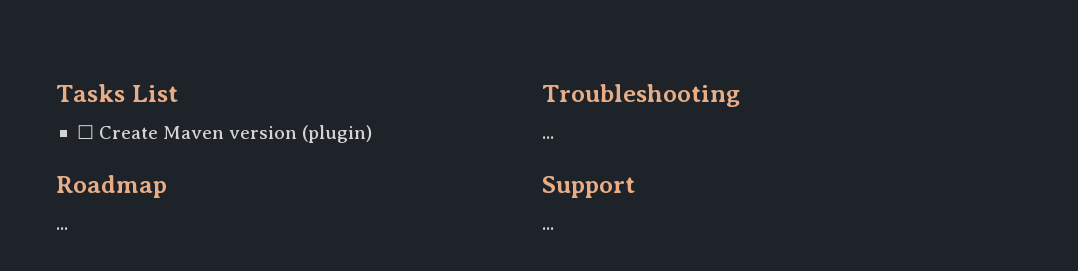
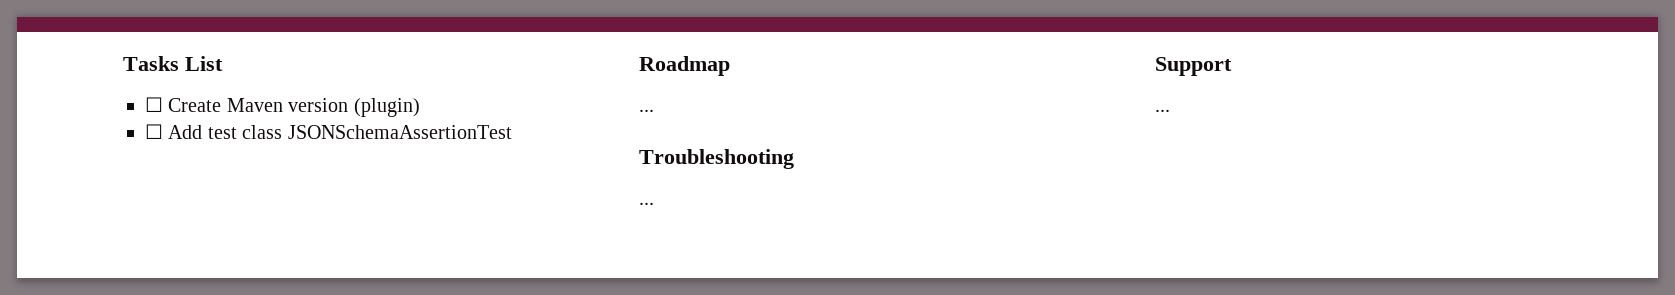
+ ☐ Add test class JSONSchemaAssertionTest

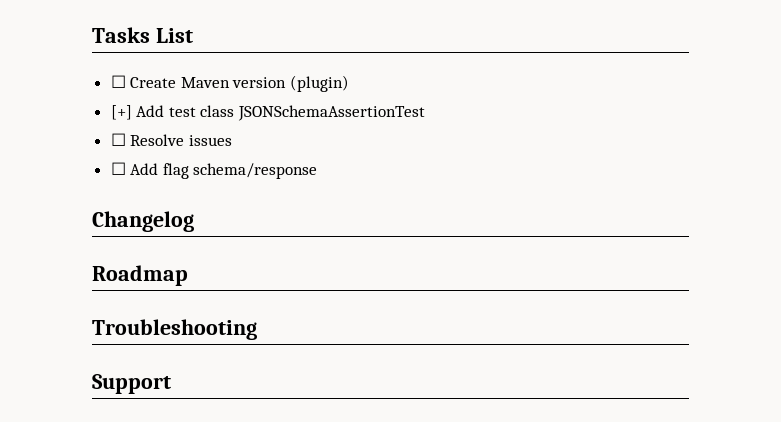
- ☐ Add test class JSONSchemaAssertionTest
+ [+] Add test class JSONSchemaAssertionTest
+ ☐ Resolve issues
+ ☐ Add flag schema/response
+ Changelog
  Roadmap
- ...
  Troubleshooting
- ...
  Support
- ...

